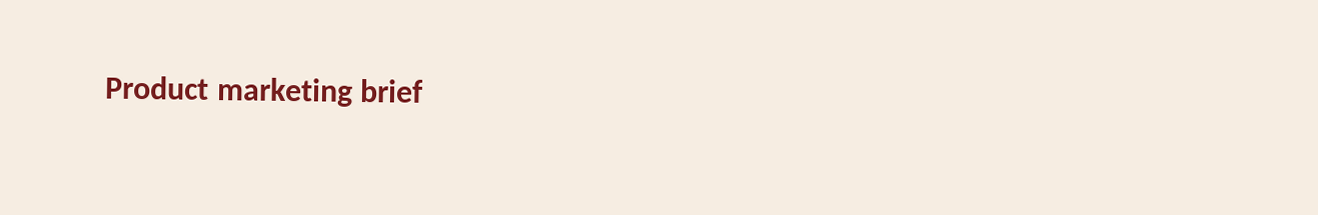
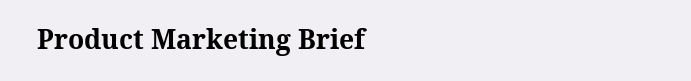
- Product marketing brief
+ Product Marketing Brief

